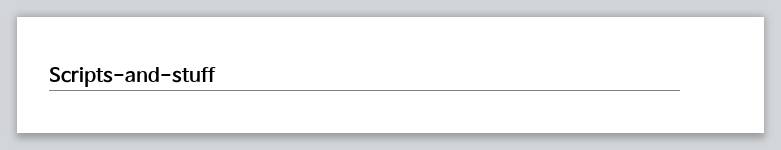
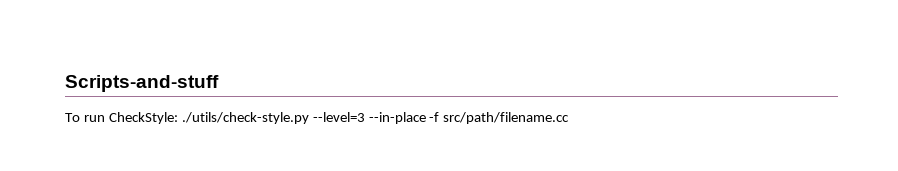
+ To run CheckStyle: ./utils/check-style.py --level=3 --in-place -f src/path/filename.cc

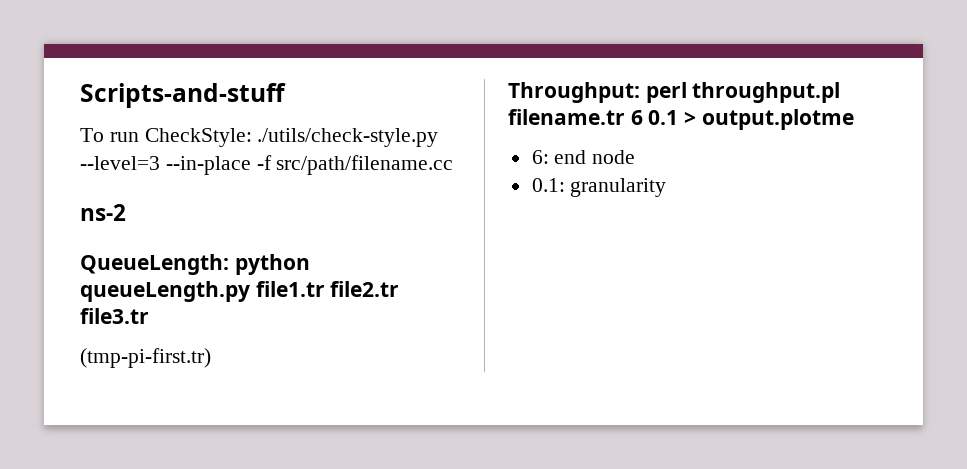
+ ns-2
+ QueueLength: python queueLength.py file1.tr file2.tr file3.tr
+ (tmp-pi-first.tr)
+ Throughput: perl throughput.pl filename.tr 6 0.1 > output.plotme
+ 6: end node
+ 0.1: granularity

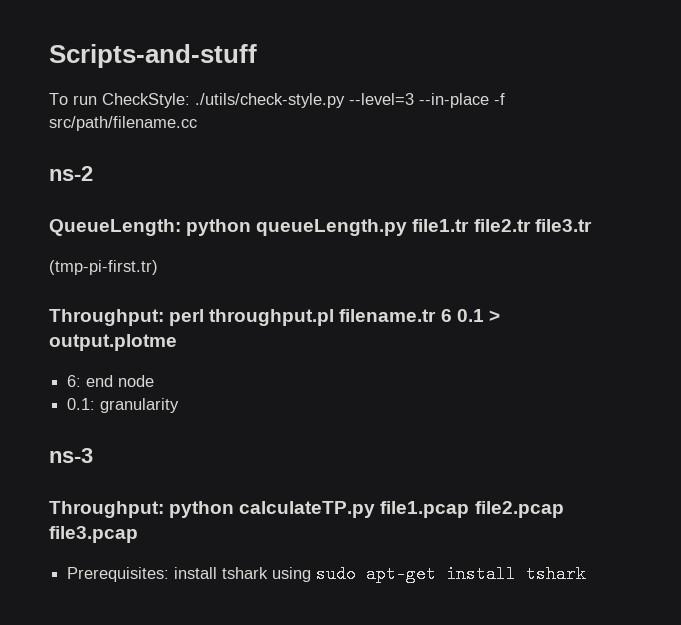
+ ns-3
+ Throughput: python calculateTP.py file1.pcap file2.pcap file3.pcap
+ Prerequisites: install tshark using sudo apt-get install tshark

